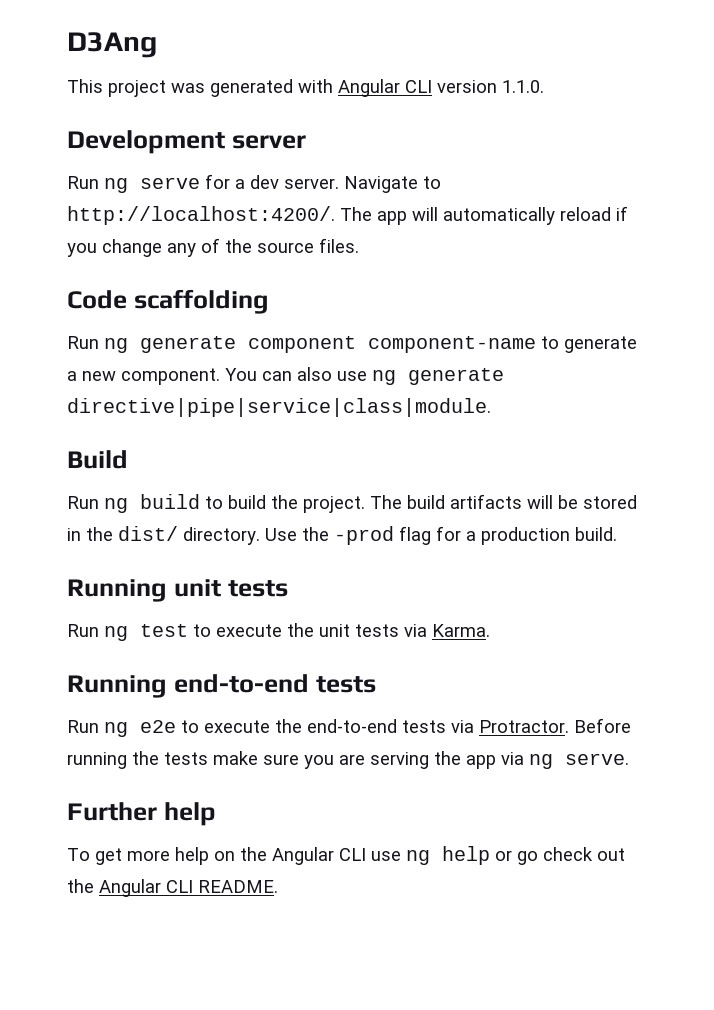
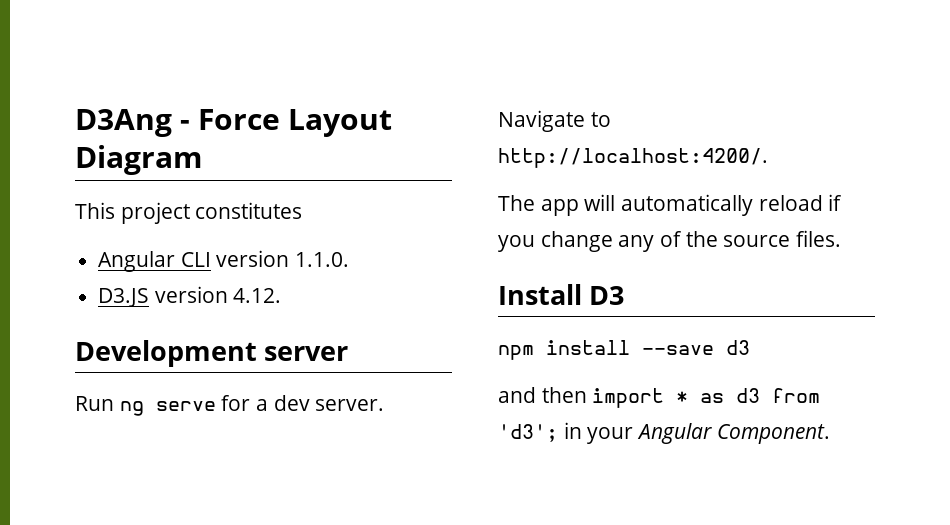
- D3Ang
+ D3Ang - Force Layout Diagram
- This project was generated with Angular CLI version 1.1.0.
+ This project constitutes
+ Angular CLI version 1.1.0.
+ D3.JS version 4.12.
- Navigate to http://localhost:4200/. The app will automatically reload if you change any of the source files.
+ Navigate to http://localhost:4200/.
+ The app will automatically reload if you change any of the source files.
- Code scaffolding
- Run ng generate component component-name to generate a new component. You can also use ng generate directive|pipe|service|class|module.
- Build
- Run ng build to build the project. The build artifacts will be stored in the dist/ directory. Use the -prod flag for a production build.
- Running unit tests
- Run ng test to execute the unit tests via Karma.
- Running end-to-end tests
- Run ng e2e to execute the end-to-end tests via Protractor. Before running the tests make sure you are serving the app via ng serve.
- Further help
- To get more help on the Angular CLI use ng help or go check out the Angular CLI README.
+ Install D3
+ npm install --save d3
+ and then import * as d3 from 'd3'; in your Angular Component.

